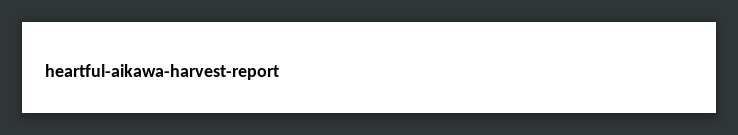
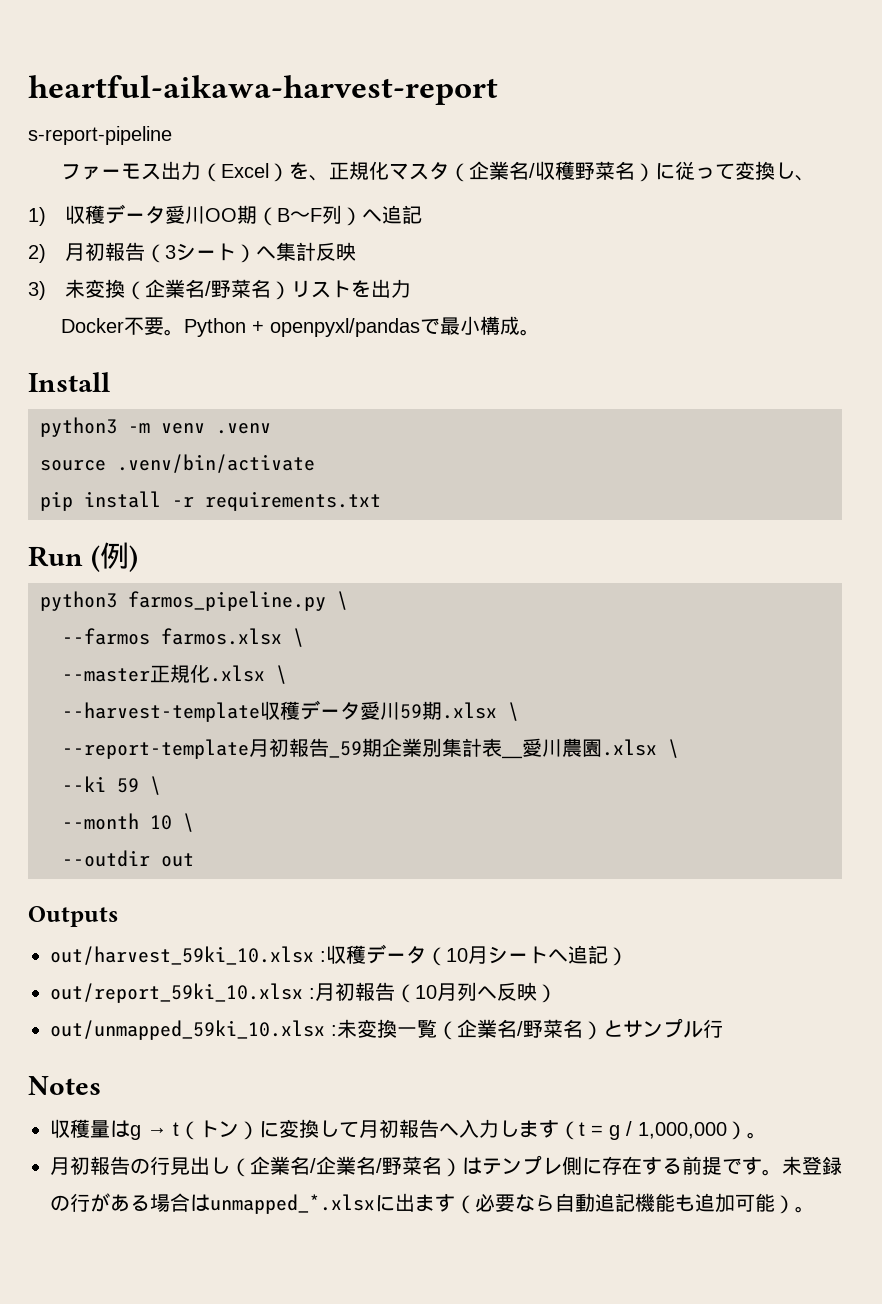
+ s-report-pipeline
+ ファーモス出力（Excel）を、正規化マスタ（企業名/収穫野菜名）に従って変換し、
+ 1)収穫データ愛川OO期（B〜F列）へ追記
+ 2)月初報告（3シート）へ集計反映
+ 3)未変換（企業名/野菜名）リストを出力
+ Docker不要。Python + openpyxl/pandasで最小構成。
+ Install
+ python3 -m venv .venv
+ source .venv/bin/activate
+ pip install -r requirements.txt
+ Run (例)
+ python3 farmos_pipeline.py \
+ --farmos farmos.xlsx \
+ --master正規化.xlsx \
+ --harvest-template収穫データ愛川59期.xlsx \
+ --report-template月初報告_59期企業別集計表＿愛川農園.xlsx \
+ --ki 59 \
+ --month 10 \
+ --outdir out
+ Outputs
+ out/harvest_59ki_10.xlsx :収穫データ（10月シートへ追記）
+ out/report_59ki_10.xlsx :月初報告（10月列へ反映）
+ out/unmapped_59ki_10.xlsx :未変換一覧（企業名/野菜名）とサンプル行
+ Notes
+ 収穫量はg → t（トン）に変換して月初報告へ入力します（t = g / 1,000,000）。
+ 月初報告の行見出し（企業名/企業名/野菜名）はテンプレ側に存在する前提です。未登録の行がある場合はunmapped_*.xlsxに出ます（必要なら自動追記機能も追加可能）。

